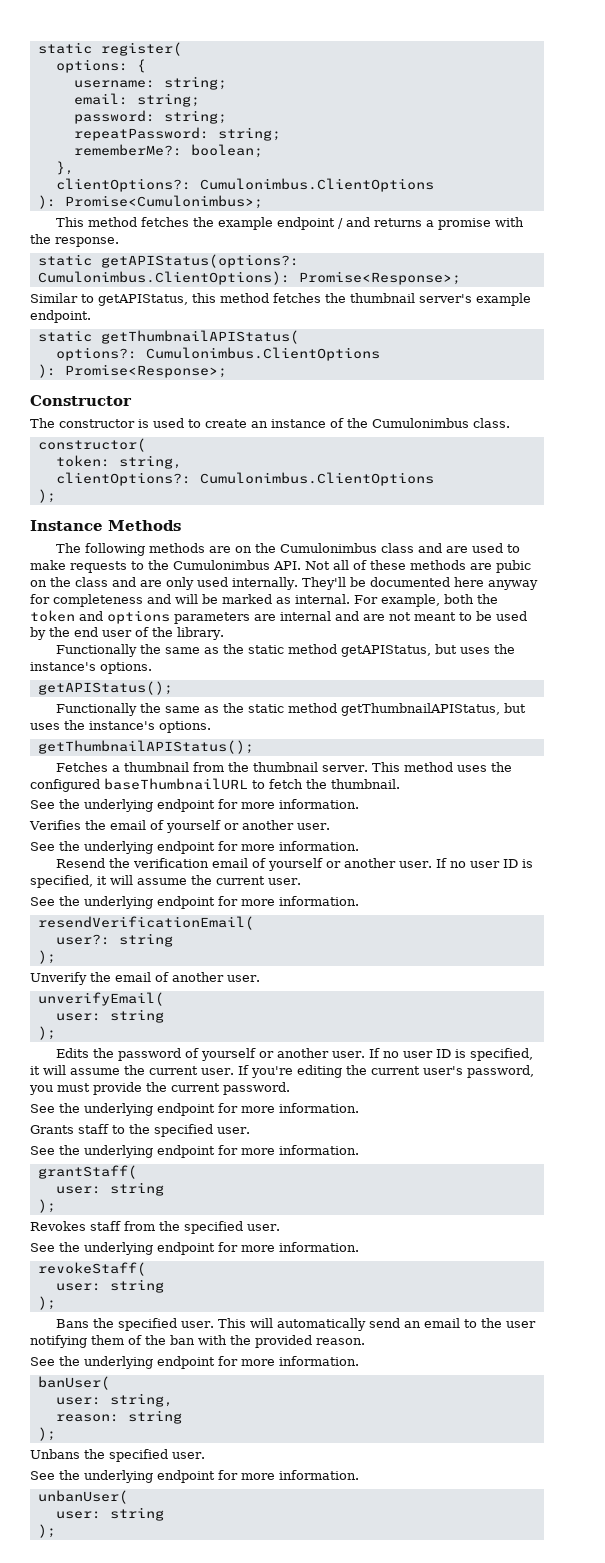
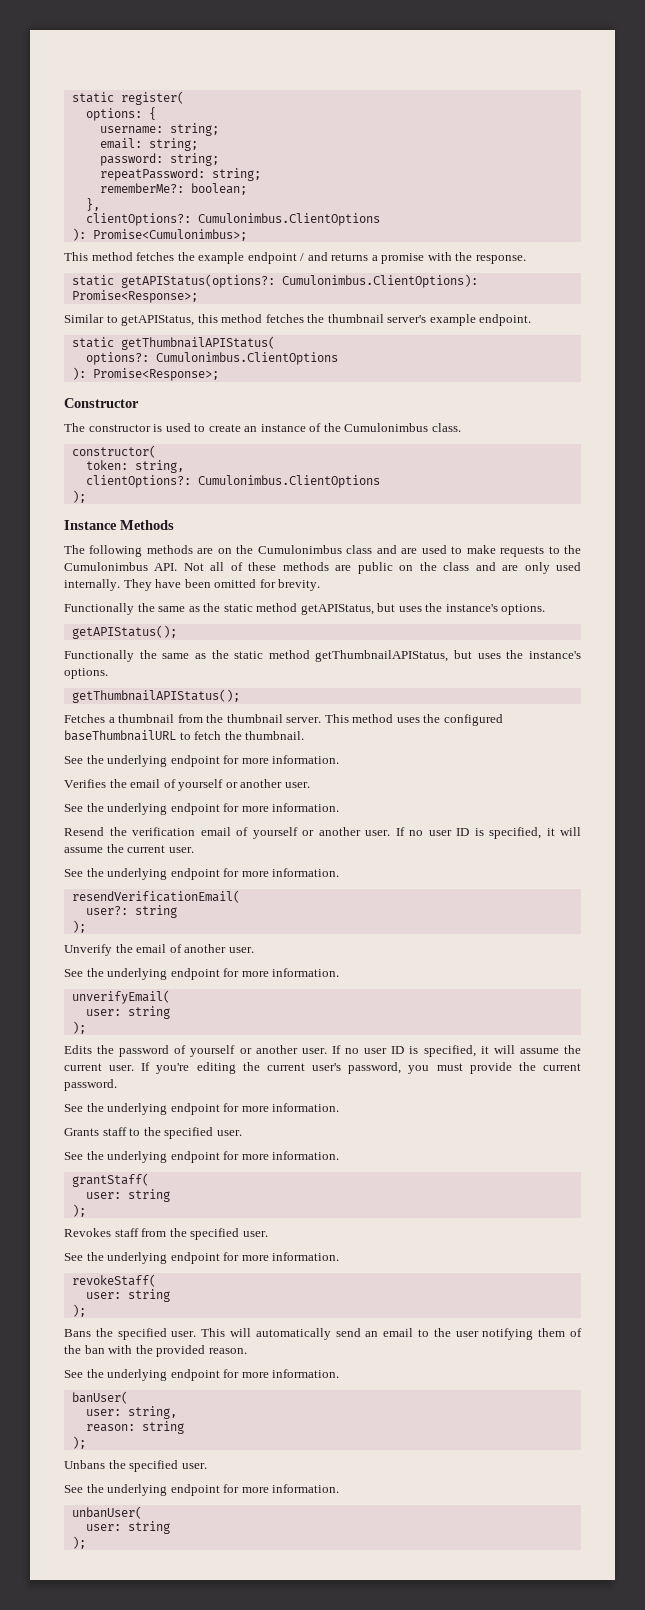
- The following methods are on the Cumulonimbus class and are used to make requests to the Cumulonimbus API. Not all of these methods are pubic on the class and are only used internally.
+ The following methods are on the Cumulonimbus class and are used to make requests to the Cumulonimbus API. Not all of these methods are public on the class and are only used internally.
- They'll be documented here anyway for completeness and will be marked as internal. For example, both the token and options parameters are internal and are not meant to be used by the end user of the library.
+ They have been omitted for brevity.
  Unverify the email of another user.
+ See the underlying endpoint for more information.

